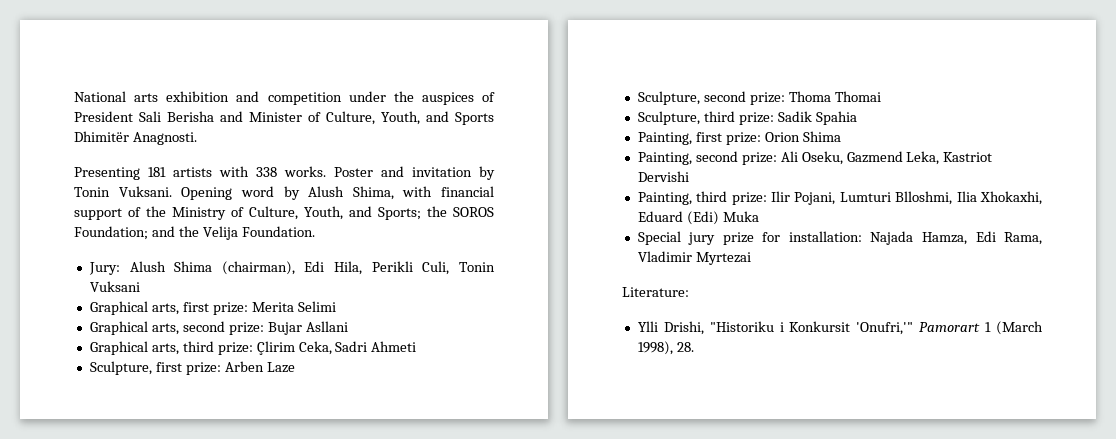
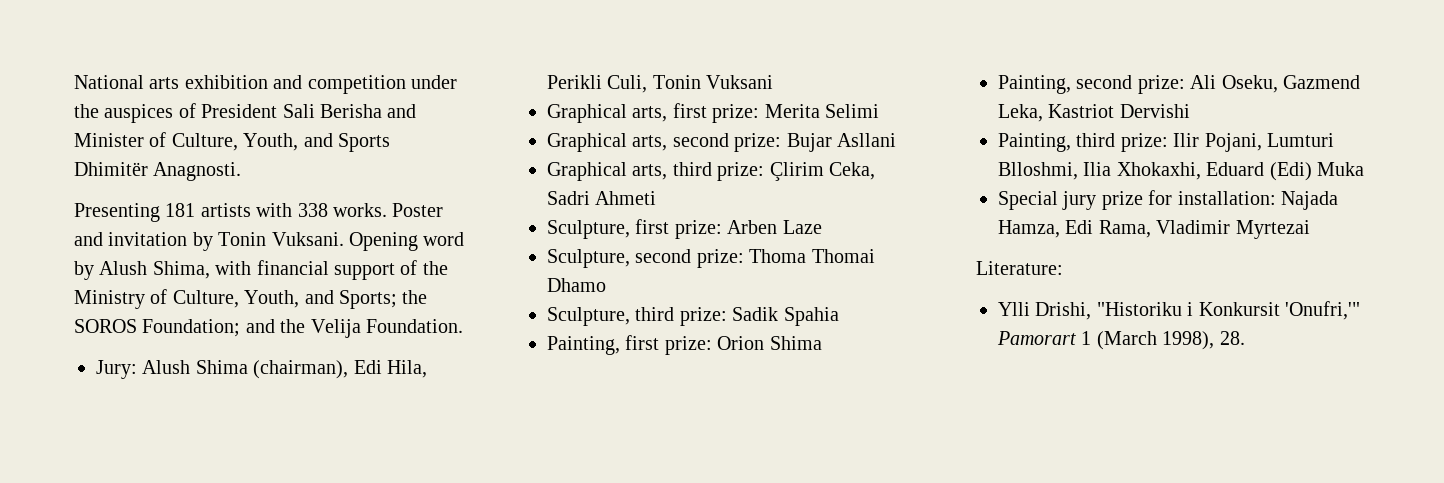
- Sculpture, second prize: Thoma Thomai
+ Sculpture, second prize: Thoma Thomai Dhamo

